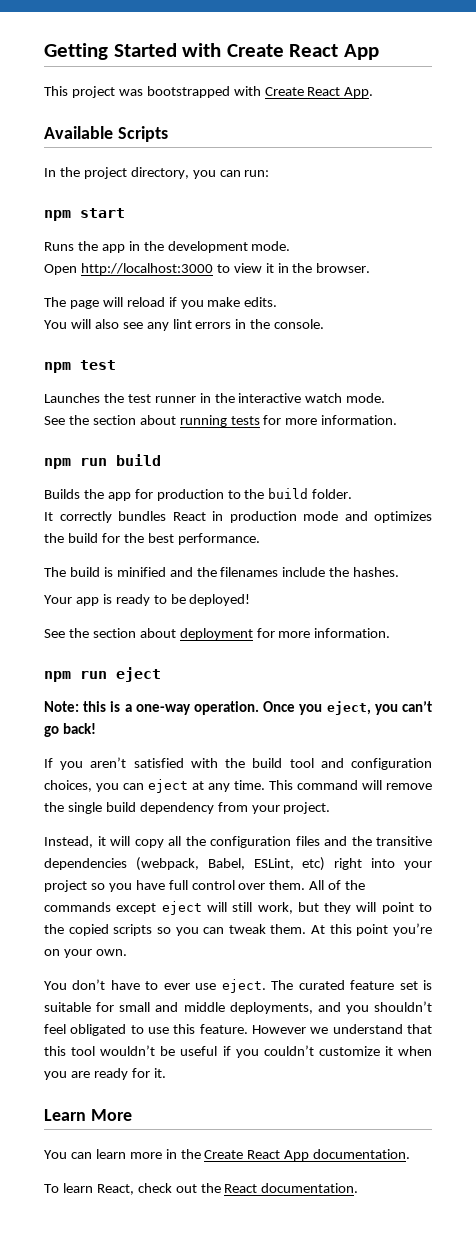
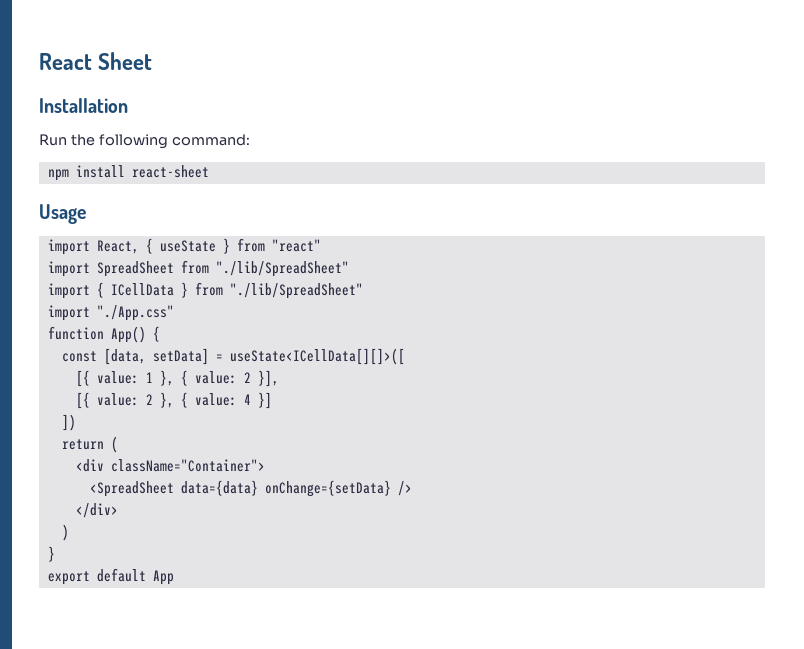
- Getting Started with Create React App
- This project was bootstrapped with Create React App.
- Available Scripts
- In the project directory, you can run:
- npm start
- Runs the app in the development mode.
- Open http://localhost:3000 to view it in the browser.
- The page will reload if you make edits.
- You will also see any lint errors in the console.
- npm test
- Launches the test runner in the interactive watch mode.
- See the section about running tests for more information.
- npm run build
- Builds the app for production to the build folder.
- It correctly bundles React in production mode and optimizes the build for the best performance.
- The build is minified and the filenames include the hashes.
- Your app is ready to be deployed!
- See the section about deployment for more information.
- npm run eject
- Note: this is a one-way operation. Once you eject, you can’t go back!
- If you aren’t satisfied with the build tool and configuration choices, you can eject at any time. This command will remove the single build dependency from your project.
- Instead, it will copy all the configuration files and the transitive dependencies (webpack, Babel, ESLint, etc) right into your project so you have full control over them. All of the commands except eject will still work, but they will point to the copied scripts so you can tweak them. At this point you’re on your own.
- You don’t have to ever use eject. The curated feature set is suitable for small and middle deployments, and you shouldn’t feel obligated to use this feature. However we understand that this tool wouldn’t be useful if you couldn’t customize it when you are ready for it.
- Learn More
- You can learn more in the Create React App documentation.
- To learn React, check out the React documentation.
+ React Sheet
+ Installation
+ Run the following command:
+ npm install react-sheet
+ Usage
+ import React, { useState } from "react"
+ import SpreadSheet from "./lib/SpreadSheet"
+ import { ICellData } from "./lib/SpreadSheet"
+ import "./App.css"
+ function App() {
+ const [data, setData] = useState<ICellData[][]>([
+ [{ value: 1 }, { value: 2 }],
+ [{ value: 2 }, { value: 4 }]
+ ])
+ return (
+ <div className="Container">
+ <SpreadSheet data={data} onChange={setData} />
+ </div>
+ )
+ }
+ export default App

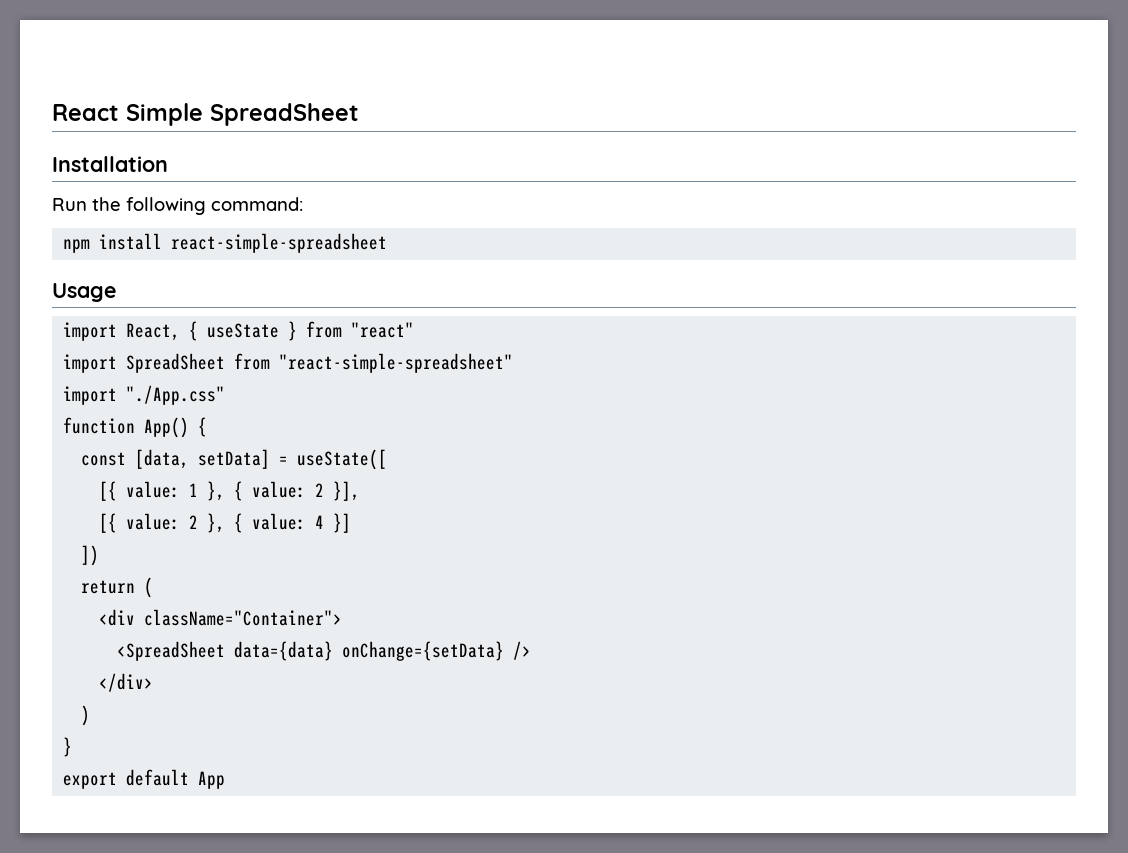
- React Sheet
+ React Simple SpreadSheet
- npm install react-sheet
+ npm install react-simple-spreadsheet
- import SpreadSheet from "./lib/SpreadSheet"
- import { ICellData } from "./lib/SpreadSheet"
+ import SpreadSheet from "react-simple-spreadsheet"
- const [data, setData] = useState<ICellData[][]>([
+ const [data, setData] = useState([

